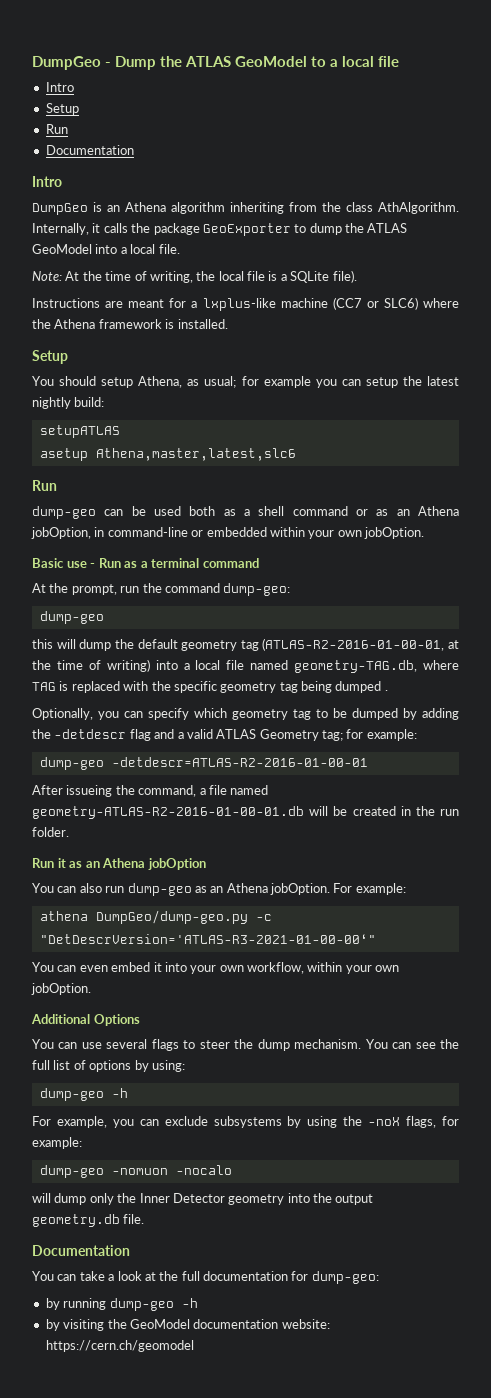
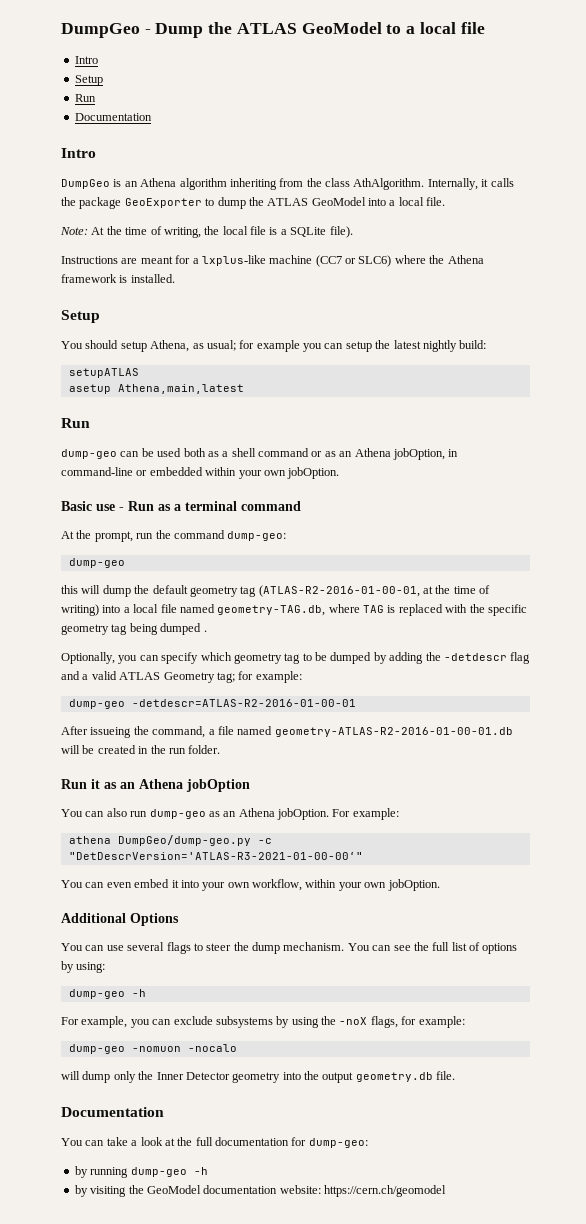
- asetup Athena,master,latest,slc6
+ asetup Athena,main,latest

